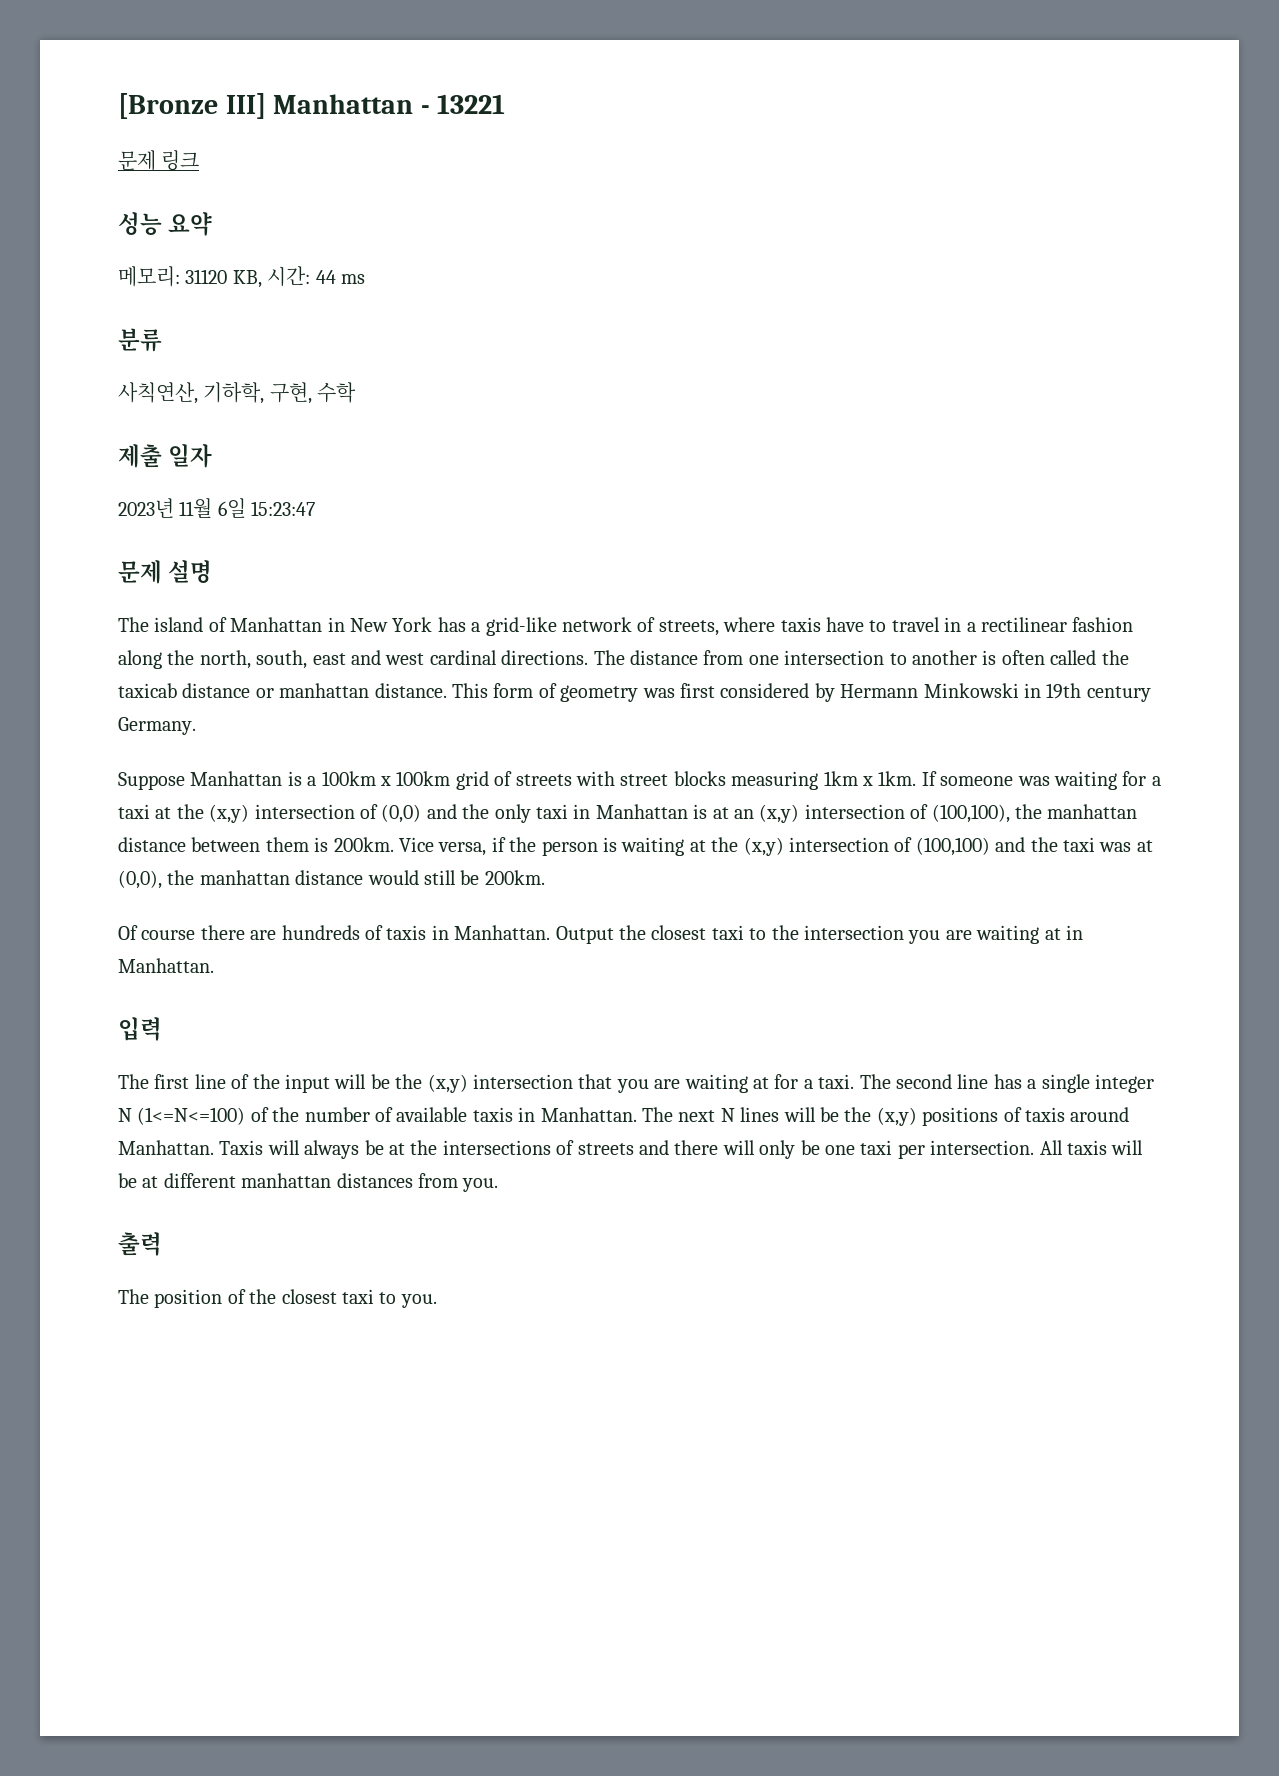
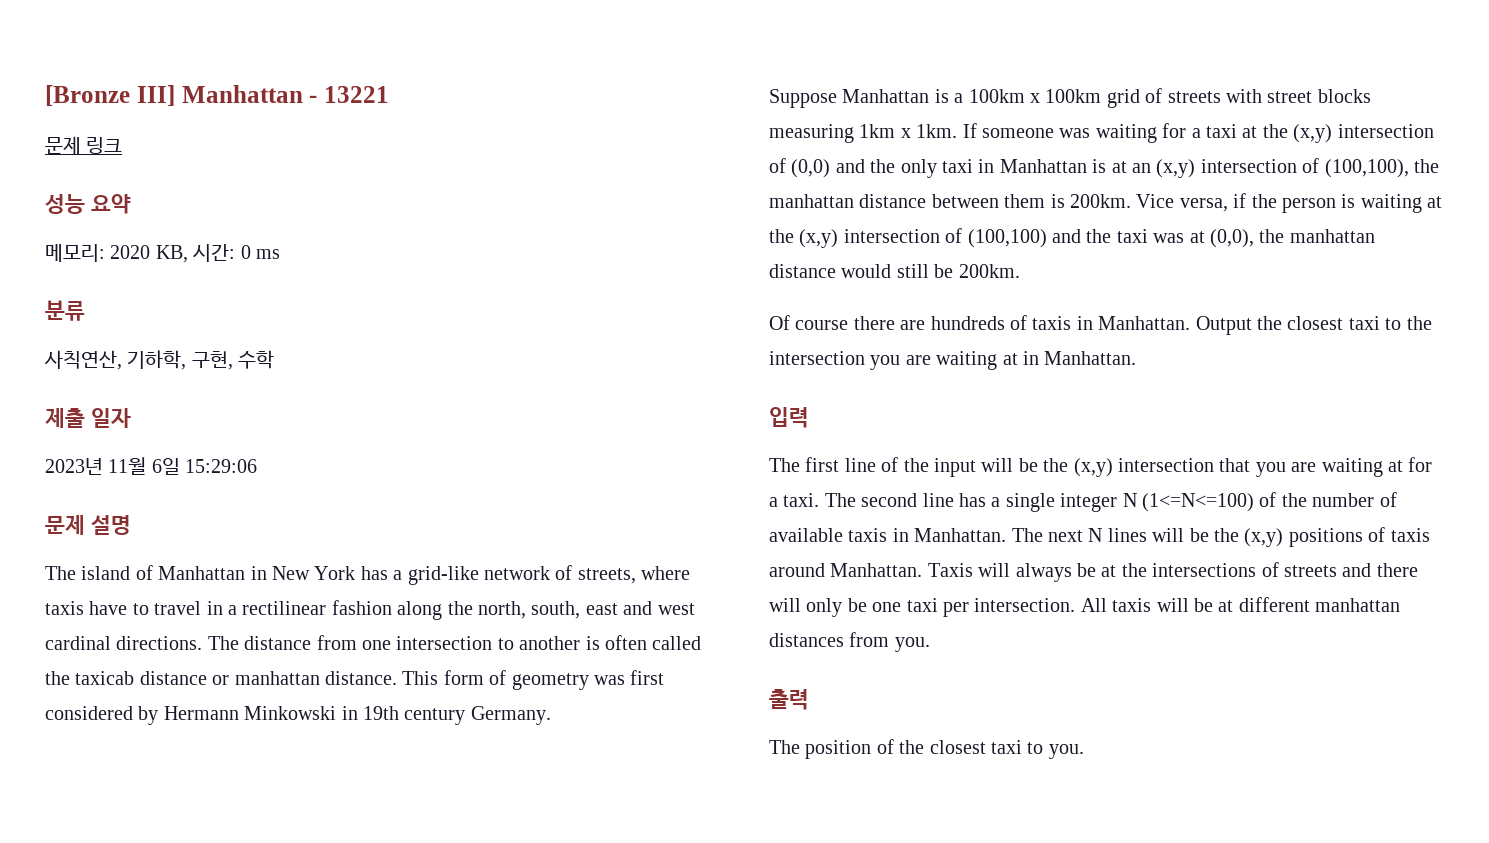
- 메모리: 31120 KB, 시간: 44 ms
+ 메모리: 2020 KB, 시간: 0 ms
- 2023년 11월 6일 15:23:47
+ 2023년 11월 6일 15:29:06

